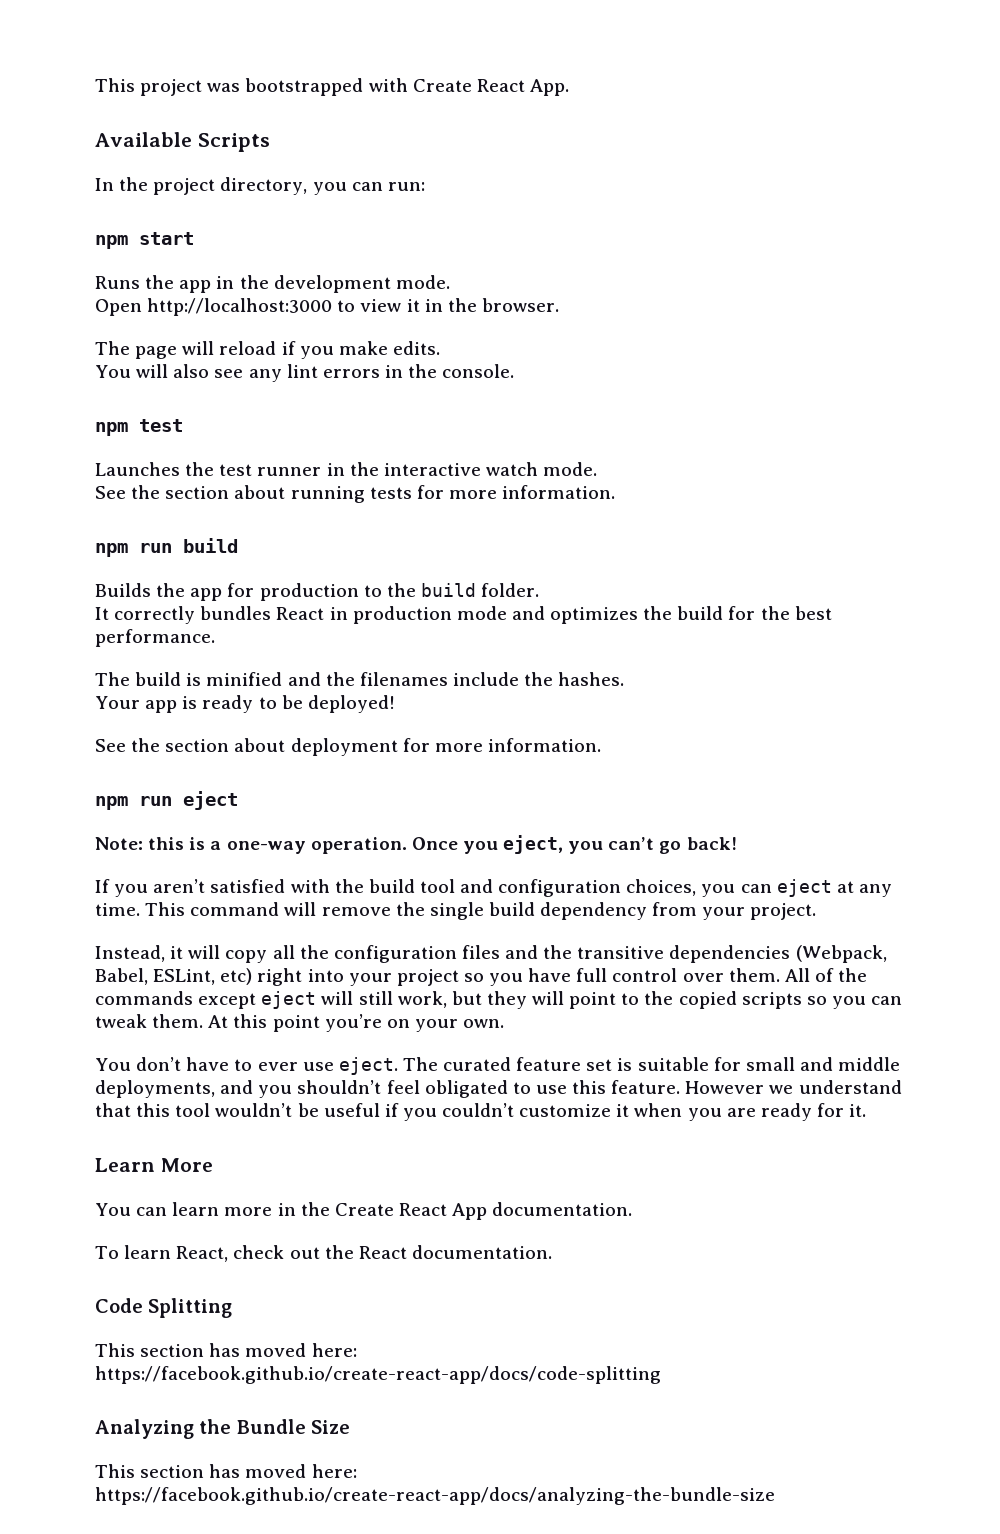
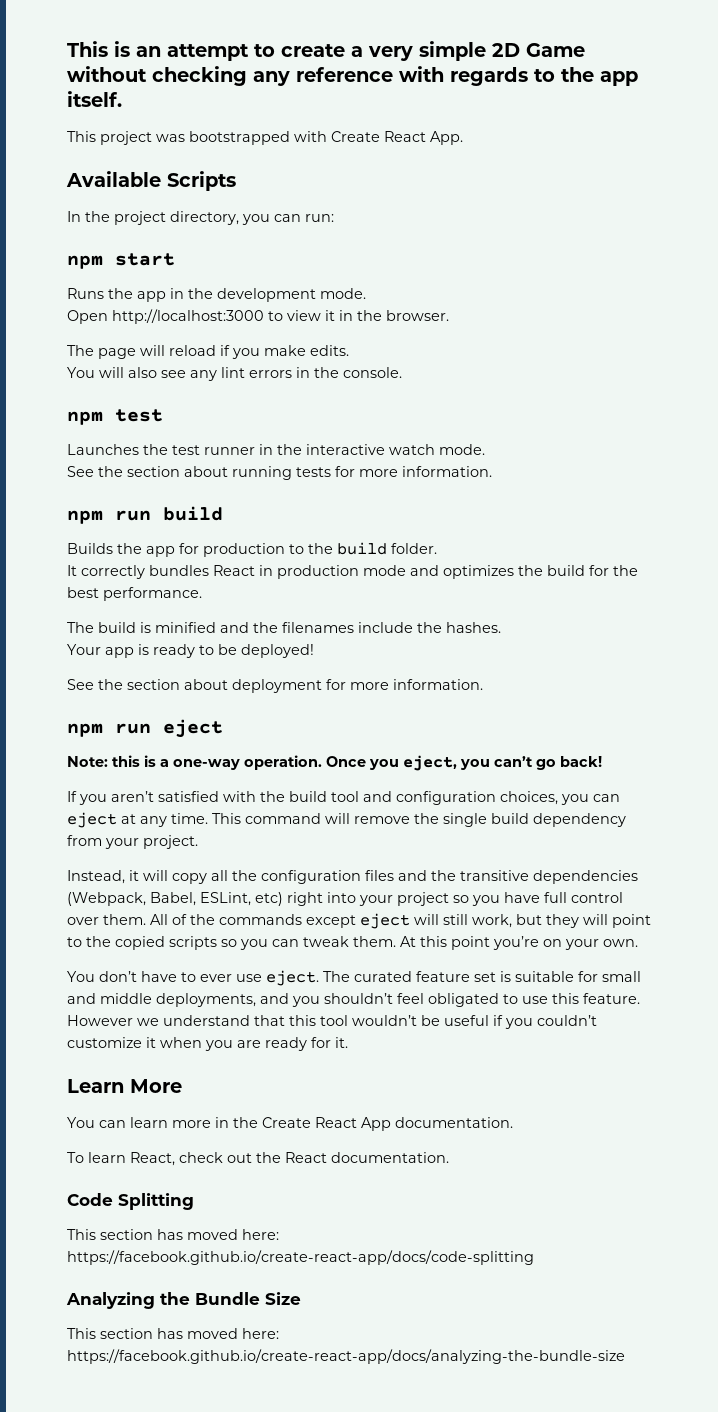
+ This is an attempt to create a very simple 2D Game without checking any reference with regards to the app itself.

